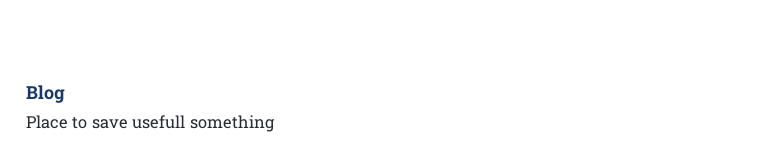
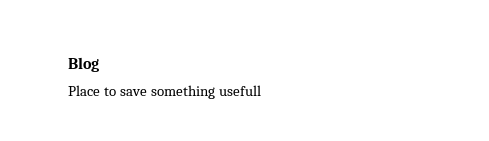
- Place to save usefull something
+ Place to save something usefull

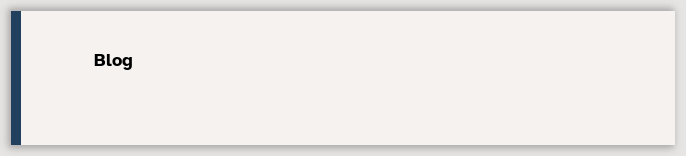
- Place to save something usefull

